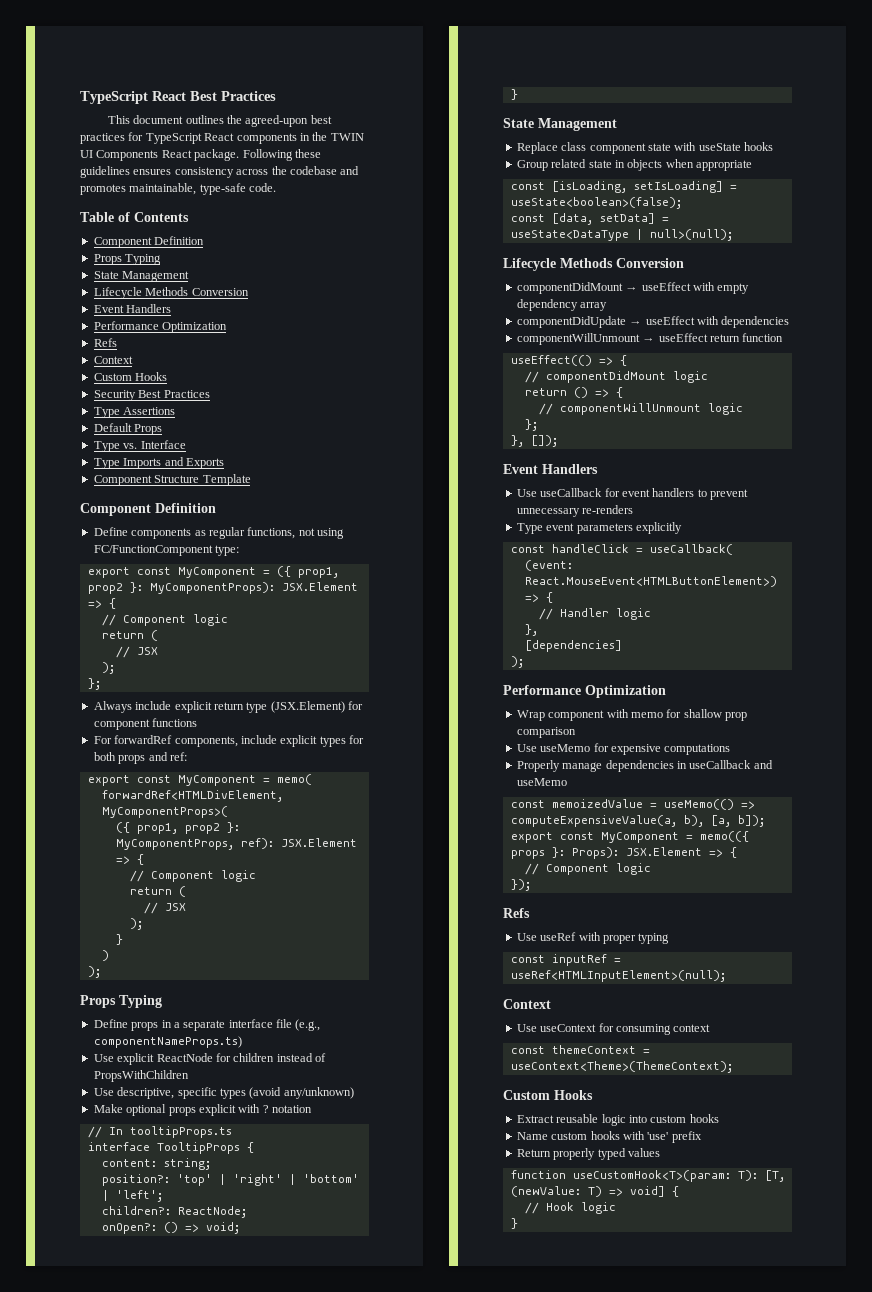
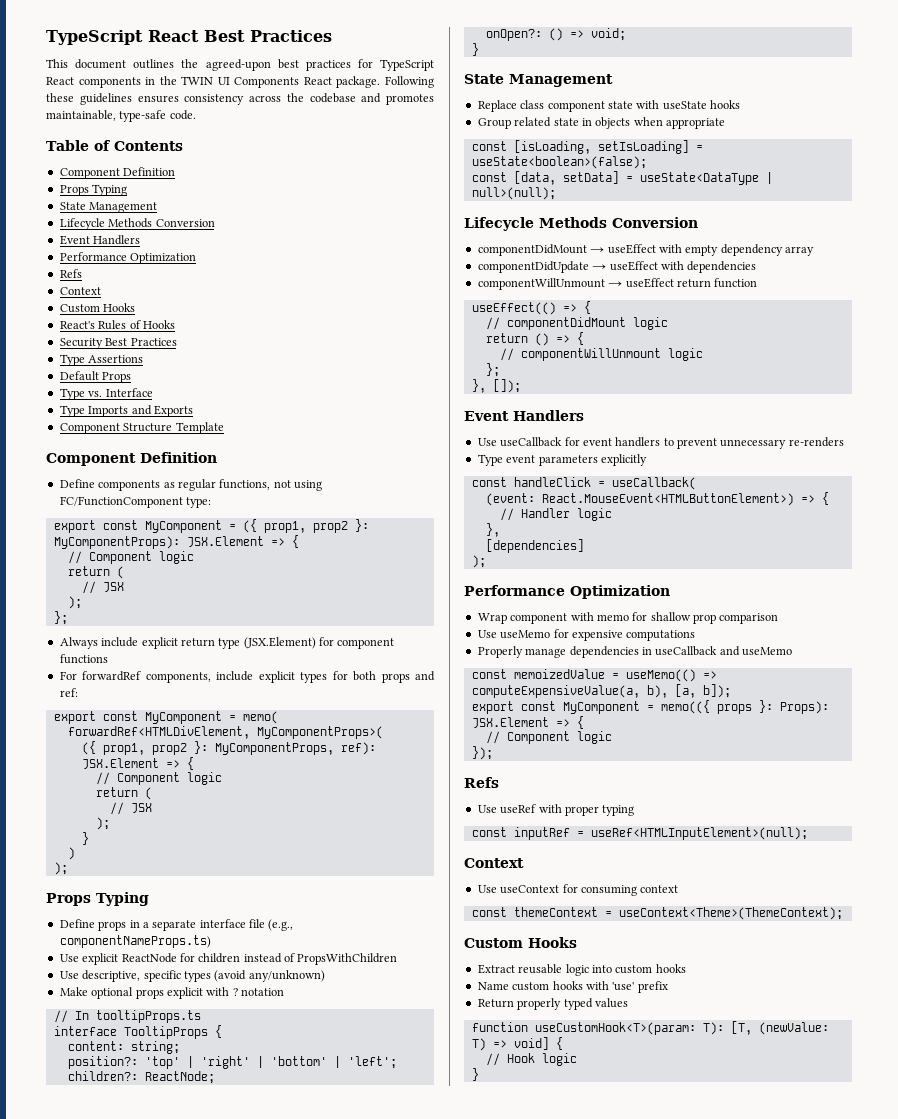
+ React's Rules of Hooks

